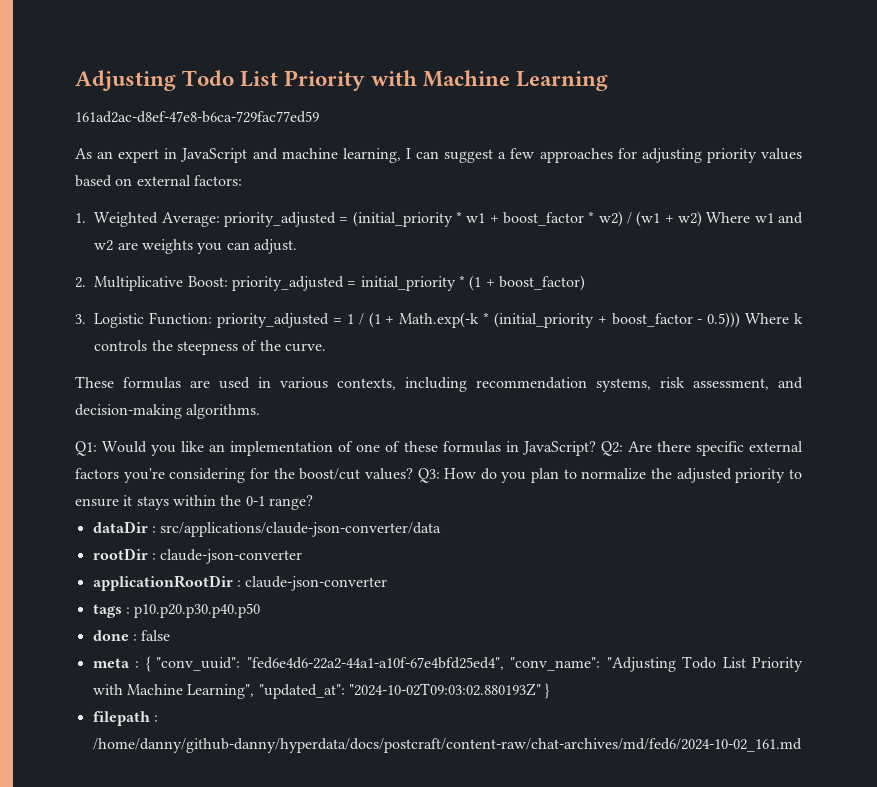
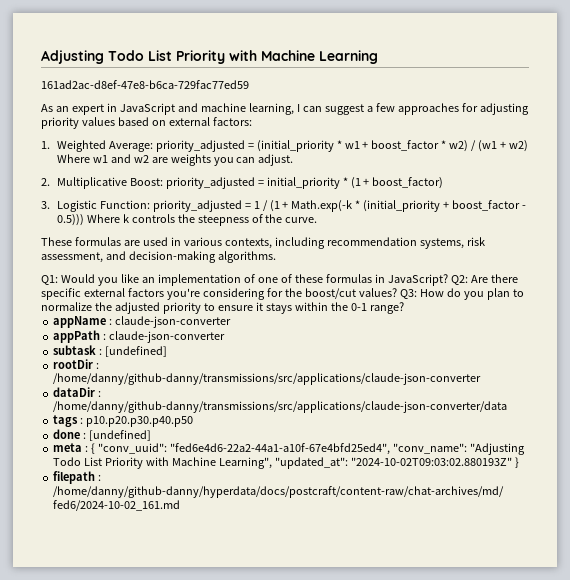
- dataDir : src/applications/claude-json-converter/data
- rootDir : claude-json-converter
- applicationRootDir : claude-json-converter
+ appName : claude-json-converter
+ appPath : claude-json-converter
+ subtask : [undefined]
+ rootDir : /home/danny/github-danny/transmissions/src/applications/claude-json-converter
+ dataDir : /home/danny/github-danny/transmissions/src/applications/claude-json-converter/data
- done : false
+ done : [undefined]

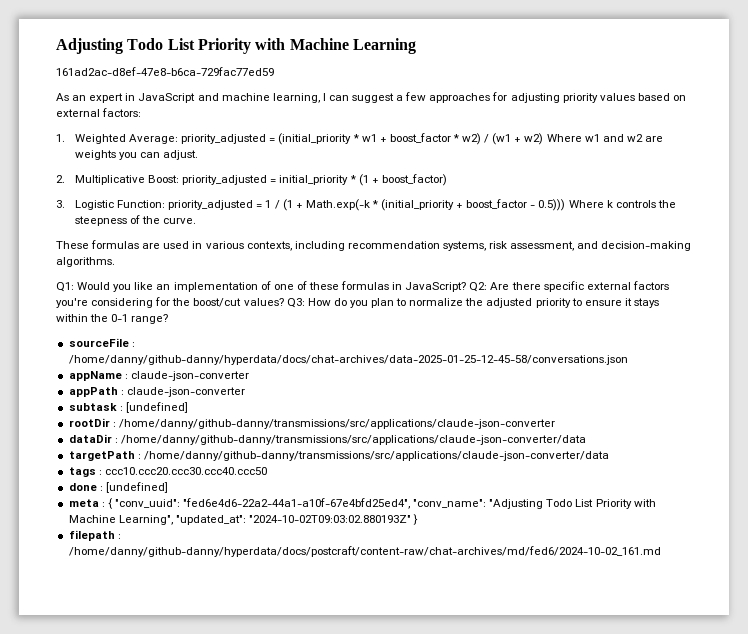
+ sourceFile : /home/danny/github-danny/hyperdata/docs/chat-archives/data-2025-01-25-12-45-58/conversations.json
+ targetPath : /home/danny/github-danny/transmissions/src/applications/claude-json-converter/data
- tags : p10.p20.p30.p40.p50
+ tags : ccc10.ccc20.ccc30.ccc40.ccc50

